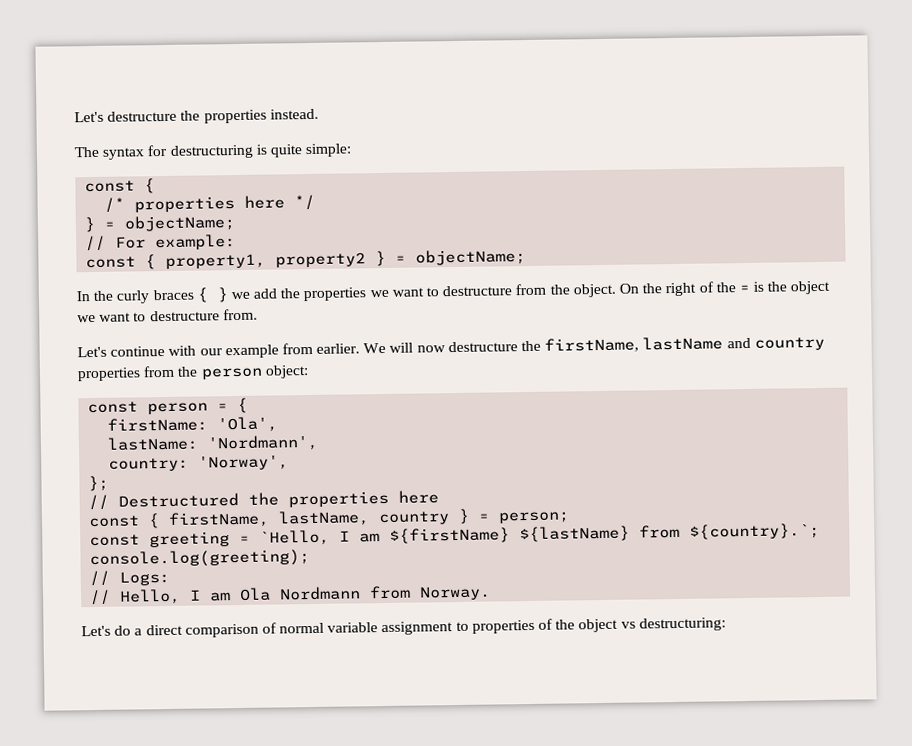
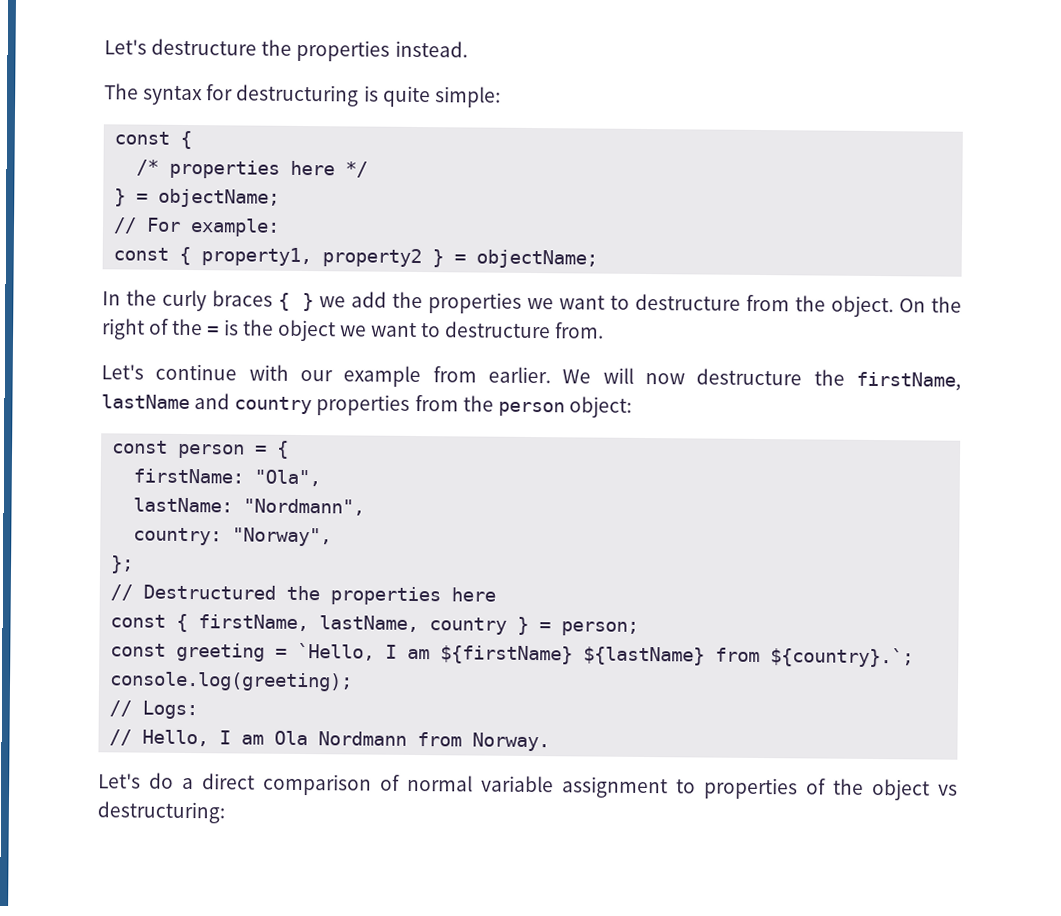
- firstName: 'Ola',
+ firstName: "Ola",
- lastName: 'Nordmann',
+ lastName: "Nordmann",
- country: 'Norway',
+ country: "Norway",

